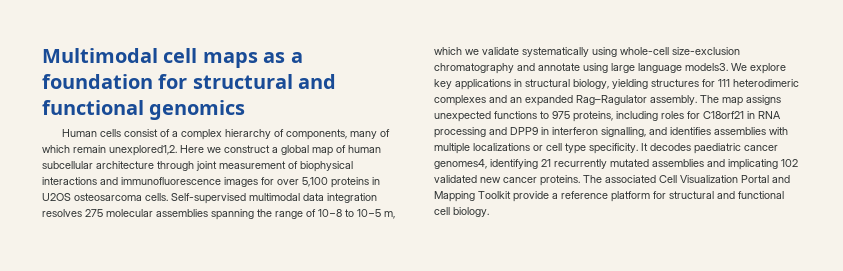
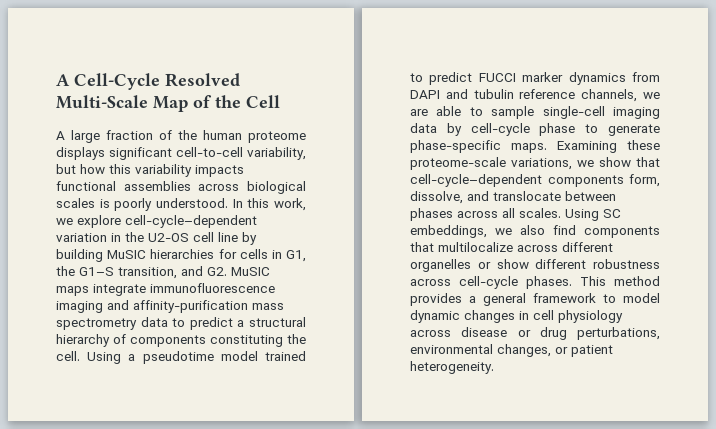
- Multimodal cell maps as a foundation for structural and functional genomics
- Human cells consist of a complex hierarchy of components, many of which remain unexplored1,2. Here we construct a global map of human subcellular architecture through joint measurement of biophysical interactions and immunofluorescence images for over 5,100 proteins in U2OS osteosarcoma cells. Self-supervised multimodal data integration resolves 275 molecular assemblies spanning the range of 10−8 to 10−5 m, which we validate systematically using whole-cell size-exclusion chromatography and annotate using large language models3. We explore key applications in structural biology, yielding structures for 111 heterodimeric complexes and an expanded Rag–Ragulator assembly. The map assigns unexpected functions to 975 proteins, including roles for C18orf21 in RNA processing and DPP9 in interferon signalling, and identifies assemblies with multiple localizations or cell type specificity. It decodes paediatric cancer genomes4, identifying 21 recurrently mutated assemblies and implicating 102 validated new cancer proteins. The associated Cell Visualization Portal and Mapping Toolkit provide a reference platform for structural and functional cell biology.
+ A Cell-Cycle Resolved Multi-Scale Map of the Cell
+ A large fraction of the human proteome displays significant cell-to-cell variability, but how this variability impacts functional assemblies across biological scales is poorly understood. In this work, we explore cell-cycle–dependent variation in the U2-OS cell line by building MuSIC hierarchies for cells in G1, the G1–S transition, and G2. MuSIC maps integrate immunofluorescence imaging and affinity-purification mass spectrometry data to predict a structural hierarchy of components constituting the cell. Using a pseudotime model trained to predict FUCCI marker dynamics from DAPI and tubulin reference channels, we are able to sample single-cell imaging data by cell-cycle phase to generate phase-specific maps. Examining these proteome-scale variations, we show that cell-cycle–dependent components form, dissolve, and translocate between phases across all scales. Using SC embeddings, we also find components that multilocalize across different organelles or show different robustness across cell-cycle phases. This method provides a general framework to model dynamic changes in cell physiology across disease or drug perturbations, environmental changes, or patient heterogeneity.

